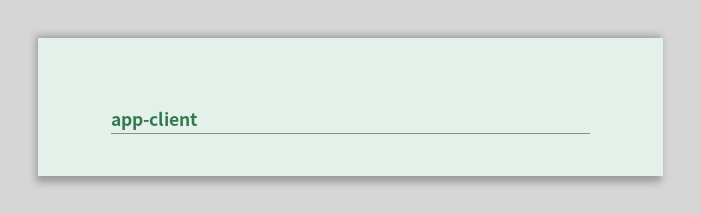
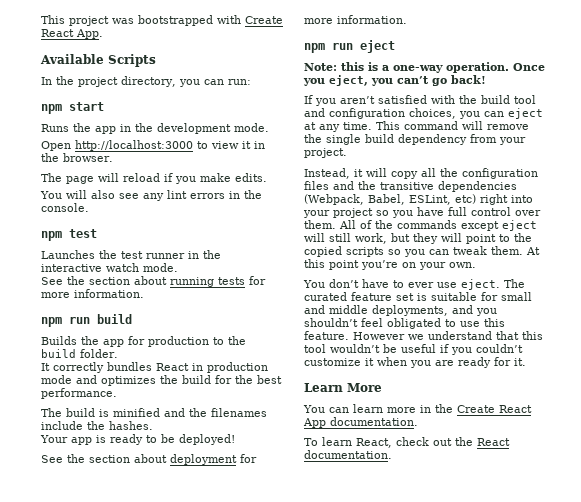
- app-client
+ This project was bootstrapped with Create React App.
+ Available Scripts
+ In the project directory, you can run:
+ npm start
+ Runs the app in the development mode.
+ Open http://localhost:3000 to view it in the browser.
+ The page will reload if you make edits.
+ You will also see any lint errors in the console.
+ npm test
+ Launches the test runner in the interactive watch mode.
+ See the section about running tests for more information.
+ npm run build
+ Builds the app for production to the build folder.
+ It correctly bundles React in production mode and optimizes the build for the best performance.
+ The build is minified and the filenames include the hashes.
+ Your app is ready to be deployed!
+ See the section about deployment for more information.
+ npm run eject
+ Note: this is a one-way operation. Once you eject, you can’t go back!
+ If you aren’t satisfied with the build tool and configuration choices, you can eject at any time. This command will remove the single build dependency from your project.
+ Instead, it will copy all the configuration files and the transitive dependencies (Webpack, Babel, ESLint, etc) right into your project so you have full control over them. All of the commands except eject will still work, but they will point to the copied scripts so you can tweak them. At this point you’re on your own.
+ You don’t have to ever use eject. The curated feature set is suitable for small and middle deployments, and you shouldn’t feel obligated to use this feature. However we understand that this tool wouldn’t be useful if you couldn’t customize it when you are ready for it.
+ Learn More
+ You can learn more in the Create React App documentation.
+ To learn React, check out the React documentation.

